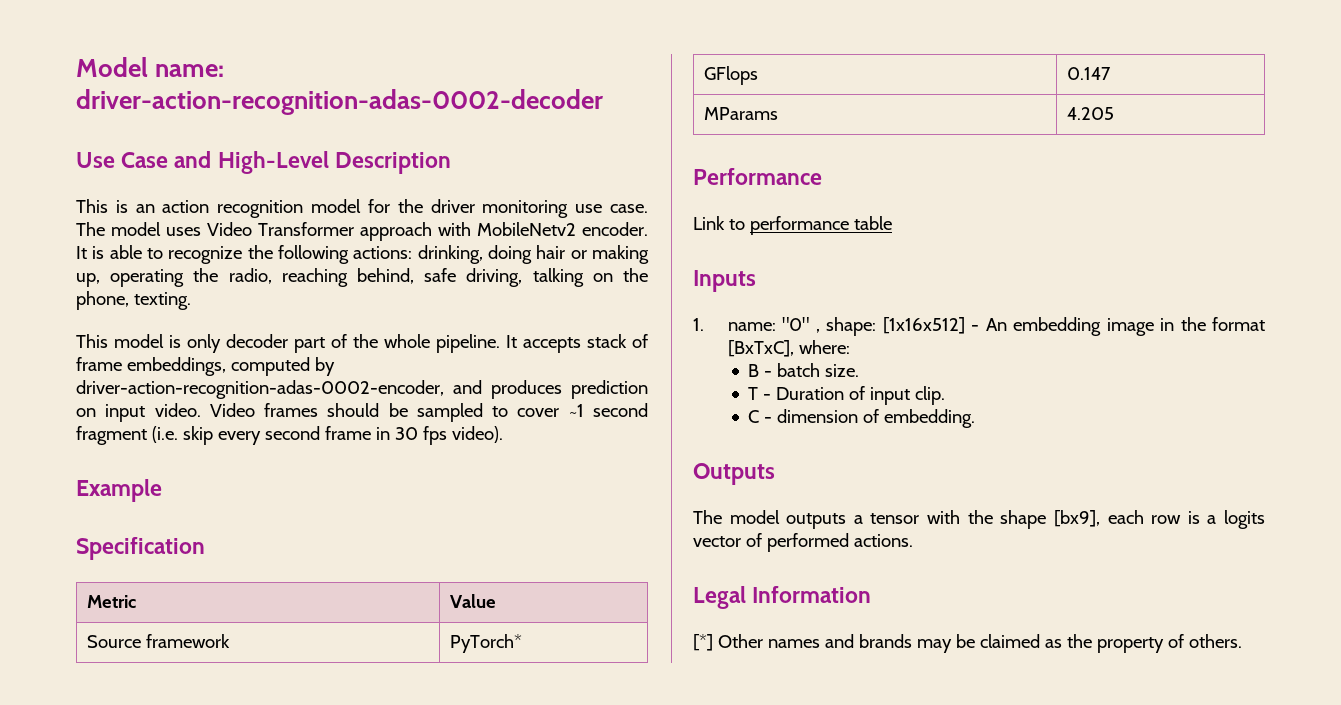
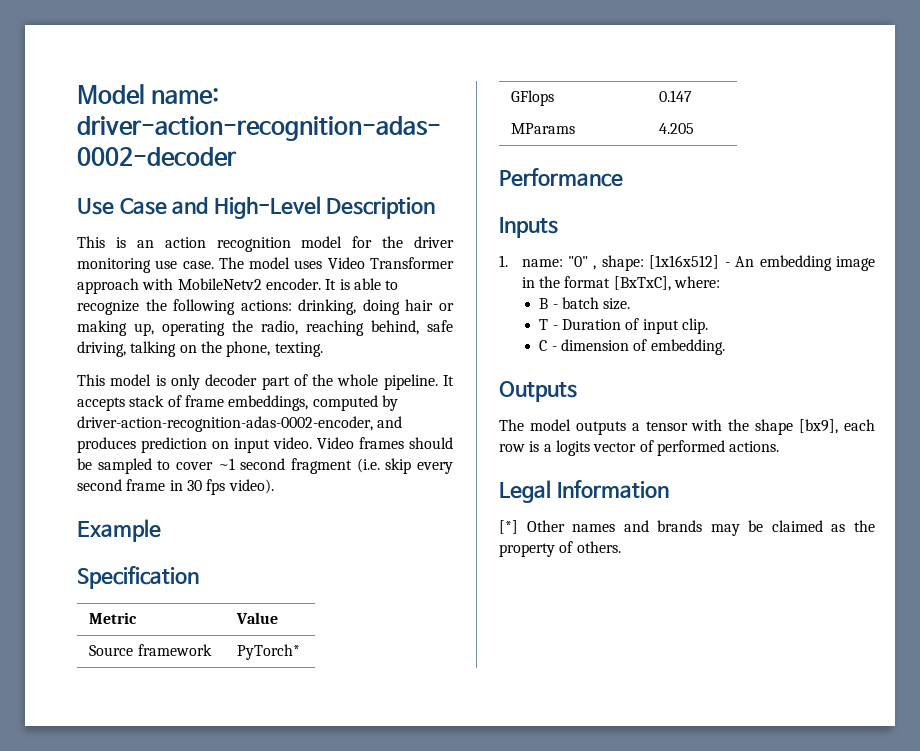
- Link to performance table

